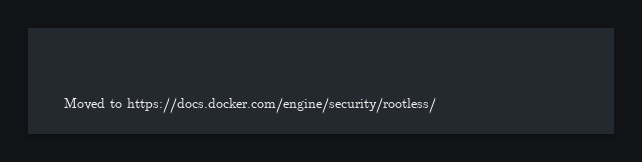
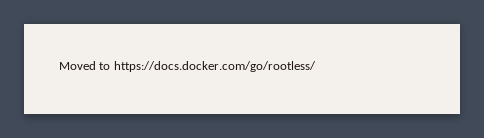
- Moved to https://docs.docker.com/engine/security/rootless/
+ Moved to https://docs.docker.com/go/rootless/

